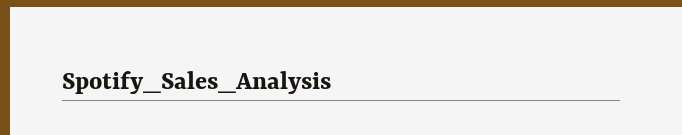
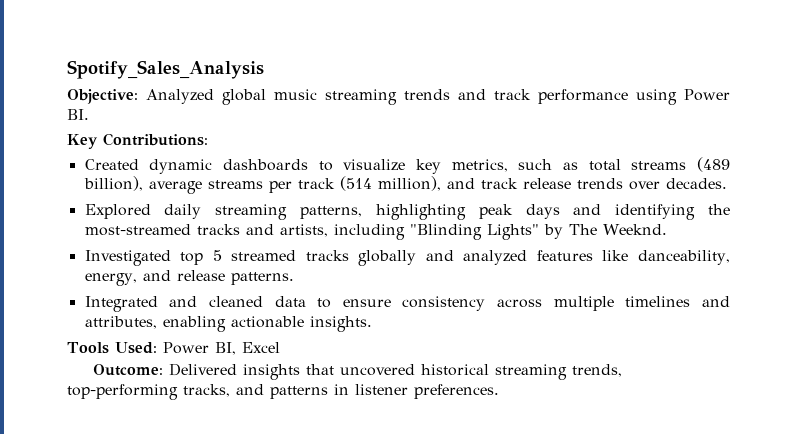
+ Objective: Analyzed global music streaming trends and track performance using Power BI.
+ Key Contributions:
+ Created dynamic dashboards to visualize key metrics, such as total streams (489 billion), average streams per track (514 million), and track release trends over decades.
+ Explored daily streaming patterns, highlighting peak days and identifying the most-streamed tracks and artists, including "Blinding Lights" by The Weeknd.
+ Investigated top 5 streamed tracks globally and analyzed features like danceability, energy, and release patterns.
+ Integrated and cleaned data to ensure consistency across multiple timelines and attributes, enabling actionable insights.
+ Tools Used: Power BI, Excel
+ Outcome: Delivered insights that uncovered historical streaming trends, top-performing tracks, and patterns in listener preferences.

